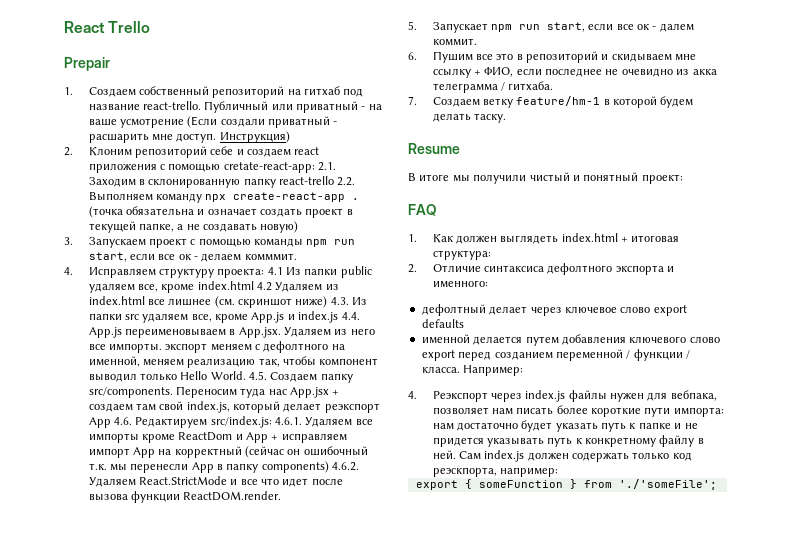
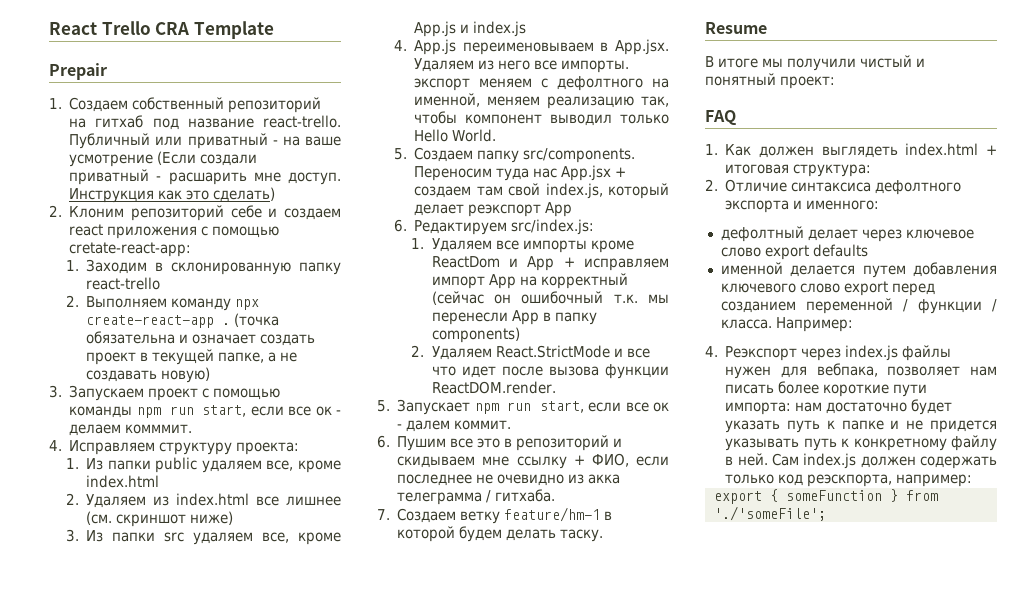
- React Trello
+ React Trello CRA Template
- Инструкция)
+ Инструкция как это сделать)
- 2. Клоним репозиторий себе и создаем react приложения с помощью cretate-react-app: 2.1. Заходим в склонированную папку react-trello 2.2. Выполняем команду npx create-react-app .
+ 2. Клоним репозиторий себе и создаем react приложения с помощью cretate-react-app:
+ 1. Заходим в склонированную папку react-trello
+ 2. Выполняем команду npx create-react-app .
- 4. Исправляем структуру проекта: 4.1 Из папки public удаляем все, кроме index.html 4.2 Удаляем из index.html все лишнее (см. скриншот ниже) 4.3. Из папки srс удаляем все, кроме App.js и index.js 4.4. App.js переименовываем в App.jsx. Удаляем из него все импорты. экспорт меняем с дефолтного на именной, меняем реализацию так, чтобы компонент выводил только Hello World. 4.5. Создаем папку src/components.
+ 4. Исправляем структуру проекта:
+ 1. Из папки public удаляем все, кроме index.html
+ 2. Удаляем из index.html все лишнее (см. скриншот ниже)
+ 3. Из папки srс удаляем все, кроме App.js и index.js
+ 4. App.js переименовываем в App.jsx. Удаляем из него все импорты. экспорт меняем с дефолтного на именной, меняем реализацию так, чтобы компонент выводил только Hello World.
+ 5. Создаем папку src/components.
- Переносим туда нас App.jsx + создаем там свой index.js, который делает реэкспорт App 4.6. Редактируем src/index.js: 4.6.1. Удаляем все импорты кроме ReactDom и App + исправляем импорт App на корректный (сейчас он ошибочный т.к. мы перенесли App в папку components) 4.6.2. Удаляем React.StrictMode и все что идет после вызова функции ReactDOM.render.
+ Переносим туда нас App.jsx + создаем там свой index.js, который делает реэкспорт App
+ 6. Редактируем src/index.js:
+ 1. Удаляем все импорты кроме ReactDom и App + исправляем импорт App на корректный (сейчас он ошибочный т.к. мы перенесли App в папку components)
+ 2. Удаляем React.StrictMode и все что идет после вызова функции ReactDOM.render.

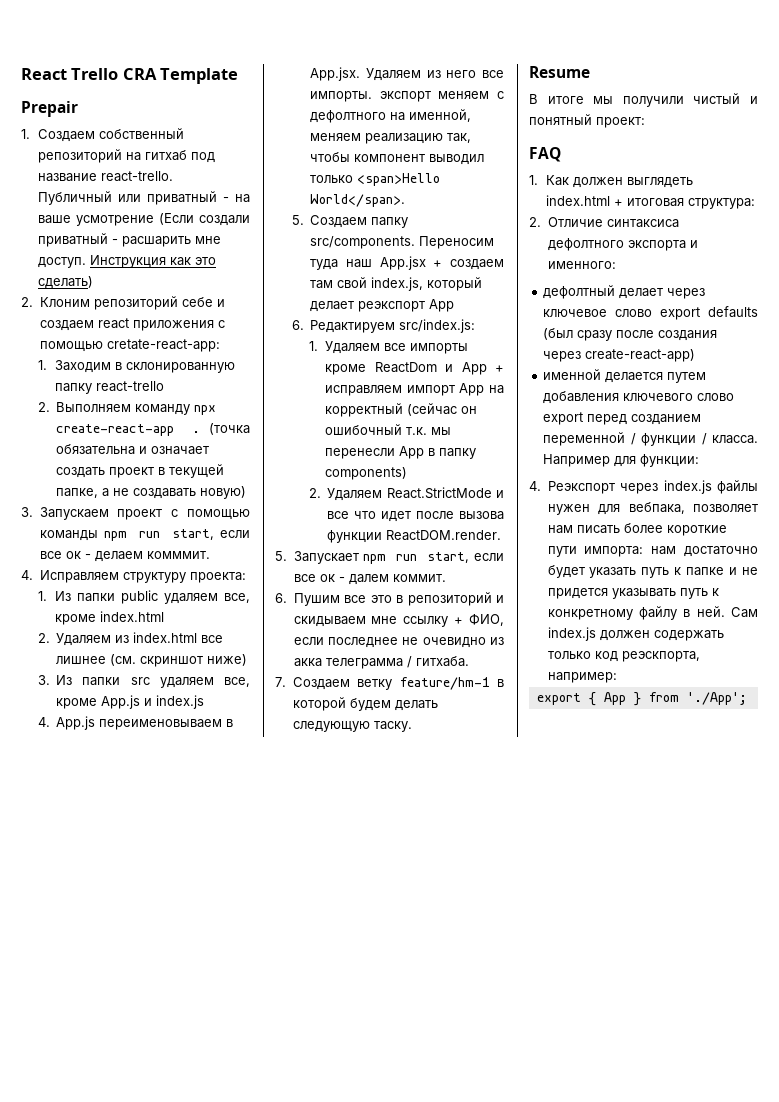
- 4. App.js переименовываем в App.jsx. Удаляем из него все импорты. экспорт меняем с дефолтного на именной, меняем реализацию так, чтобы компонент выводил только Hello World.
+ 4. App.js переименовываем в App.jsx. Удаляем из него все импорты. экспорт меняем с дефолтного на именной, меняем реализацию так, чтобы компонент выводил только <span>Hello World</span>.
- Переносим туда нас App.jsx + создаем там свой index.js, который делает реэкспорт App
+ Переносим туда наш App.jsx + создаем там свой index.js, который делает реэкспорт App
- 7. Создаем ветку feature/hm-1 в которой будем делать таску.
+ 7. Создаем ветку feature/hm-1 в которой будем делать следующую таску.
- дефолтный делает через ключевое слово export defaults
+ дефолтный делает через ключевое слово export defaults (был сразу после создания через create-react-app)
- Например:
+ Например для функции:
- export { someFunction } from './'someFile';
+ export { App } from './App';

